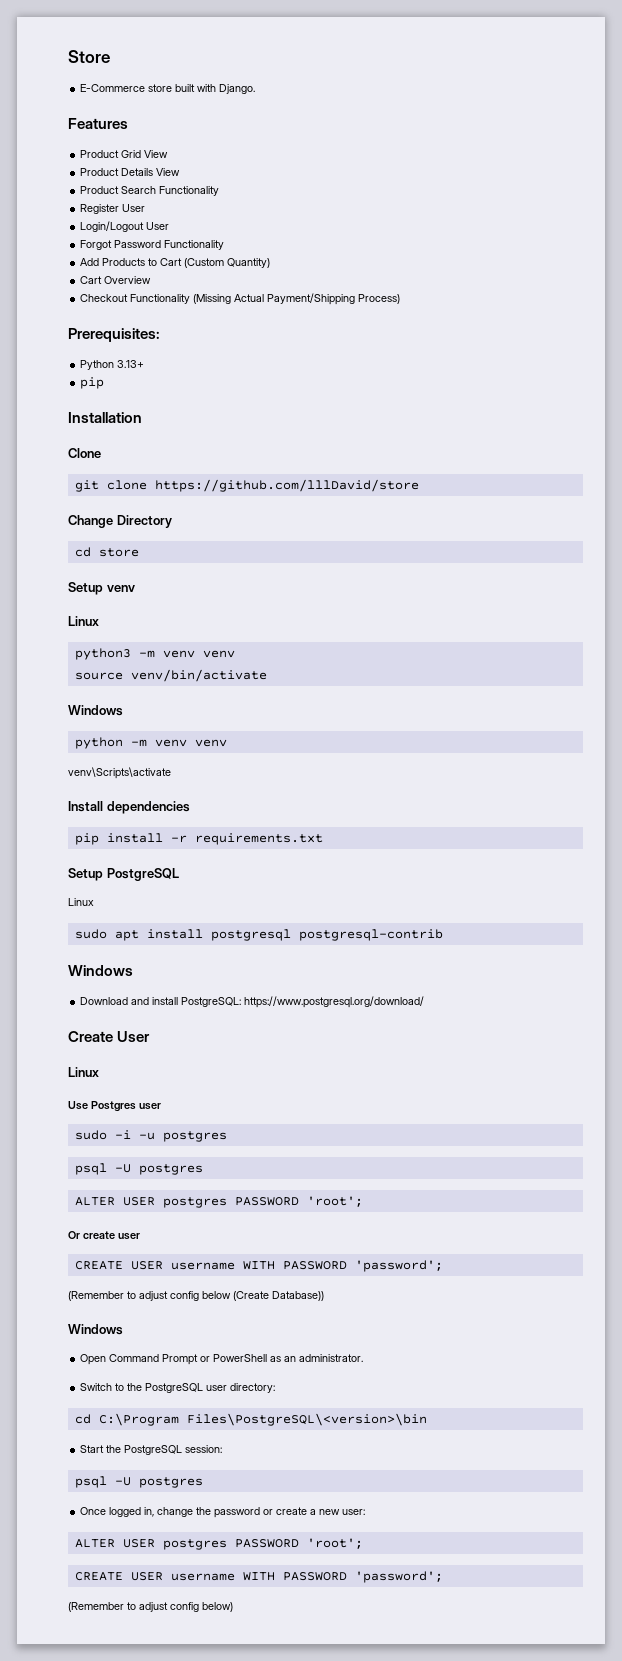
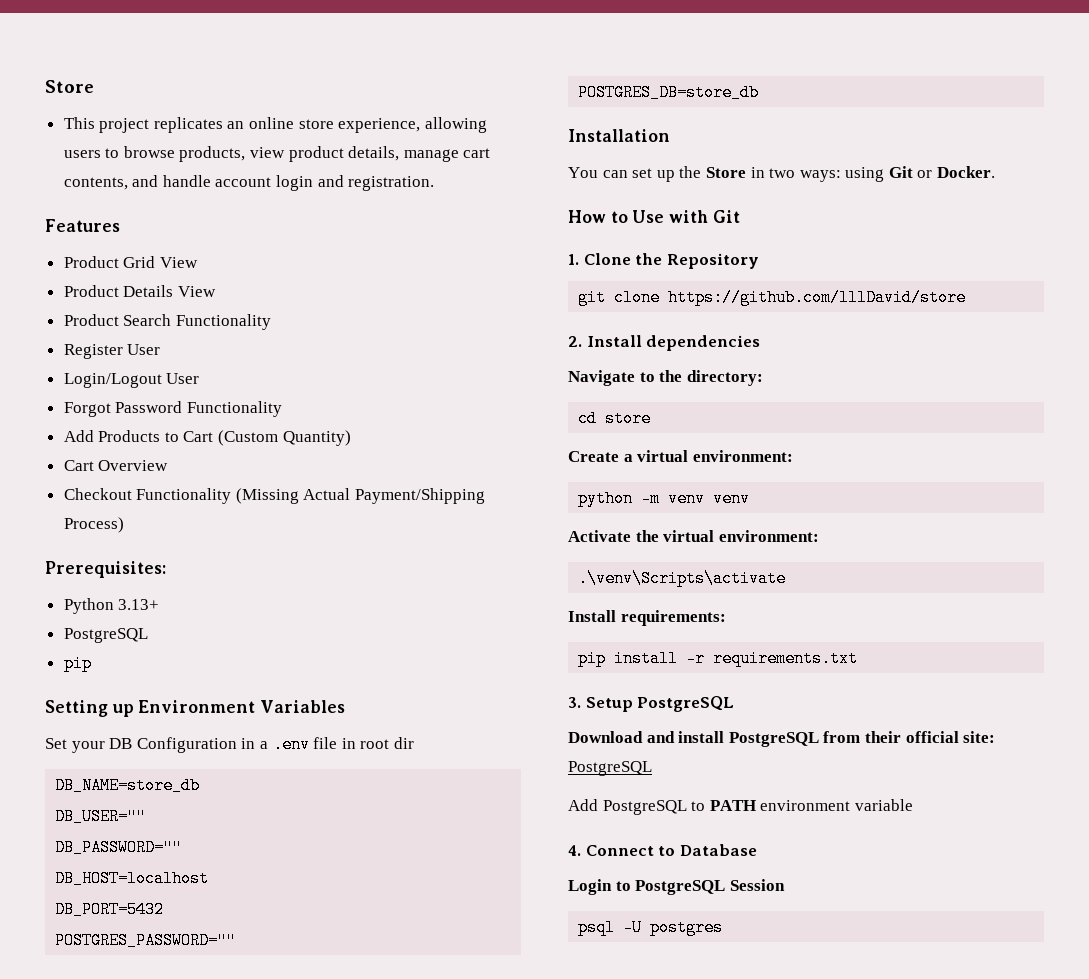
- E-Commerce store built with Django.
+ This project replicates an online store experience, allowing users to browse products, view product details, manage cart contents, and handle account login and registration.
  Python 3.13+
+ PostgreSQL
+ Setting up Environment Variables
+ Set your DB Configuration in a .env file in root dir
+ DB_NAME=store_db
+ DB_USER=""
+ DB_PASSWORD=""
+ DB_HOST=localhost
+ DB_PORT=5432
+ POSTGRES_PASSWORD=""
+ POSTGRES_DB=store_db
  Installation
- Clone
+ You can set up the Store in two ways: using Git or Docker.
+ How to Use with Git
+ 1. Clone the Repository
- Change Directory
+ 2. Install dependencies
+ Navigate to the directory:
  cd store
- Setup venv
- Linux
- python3 -m venv venv
- source venv/bin/activate
- Windows
+ Create a virtual environment:
- venv\Scripts\activate
- Install dependencies
+ Activate the virtual environment:
+ .\venv\Scripts\activate
+ Install requirements:
- Setup PostgreSQL
- Linux
- sudo apt install postgresql postgresql-contrib
- Windows
- Download and install PostgreSQL: https://www.postgresql.org/download/
- Create User
- Linux
- Use Postgres user
- sudo -i -u postgres
+ 3. Setup PostgreSQL
+ Download and install PostgreSQL from their official site: PostgreSQL
+ Add PostgreSQL to PATH environment variable
+ 4. Connect to Database
+ Login to PostgreSQL Session
  psql -U postgres
- ALTER USER postgres PASSWORD 'root';
- Or create user
- CREATE USER username WITH PASSWORD 'password';
- (Remember to adjust config below (Create Database))
- Windows
- Open Command Prompt or PowerShell as an administrator.
- Switch to the PostgreSQL user directory:
- cd C:\Program Files\PostgreSQL\<version>\bin
- Start the PostgreSQL session:
- psql -U postgres
- Once logged in, change the password or create a new user:
- ALTER USER postgres PASSWORD 'root';
- CREATE USER username WITH PASSWORD 'password';
- (Remember to adjust config below)

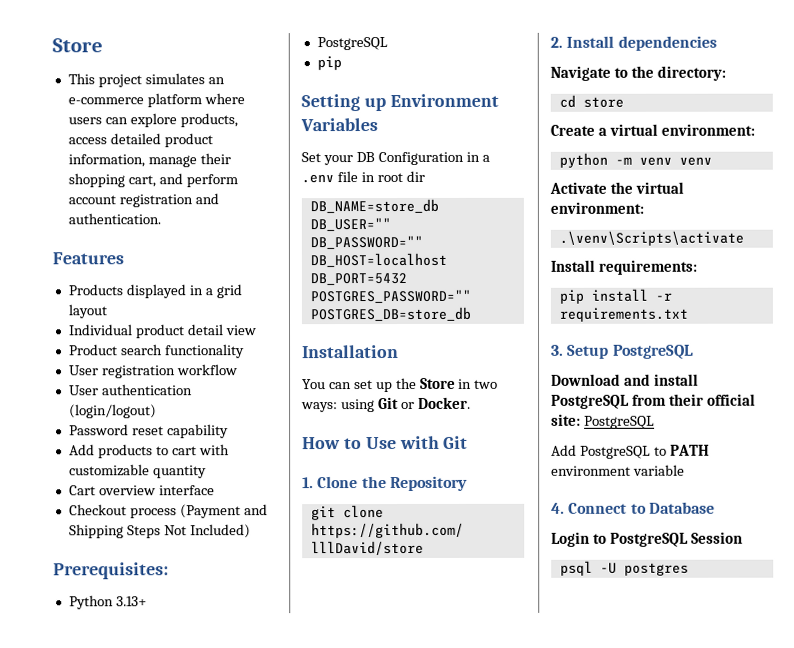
- This project replicates an online store experience, allowing users to browse products, view product details, manage cart contents, and handle account login and registration.
+ This project simulates an e-commerce platform where users can explore products, access detailed product information, manage their shopping cart, and perform account registration and authentication.
  Features
- Product Grid View
- Product Details View
- Product Search Functionality
- Register User
- Login/Logout User
- Forgot Password Functionality
- Add Products to Cart (Custom Quantity)
- Cart Overview
+ Products displayed in a grid layout
+ Individual product detail view
+ Product search functionality
+ User registration workflow
+ User authentication (login/logout)
+ Password reset capability
+ Add products to cart with customizable quantity
+ Cart overview interface
- Checkout Functionality (Missing Actual Payment/Shipping Process)
+ Checkout process (Payment and Shipping Steps Not Included)

